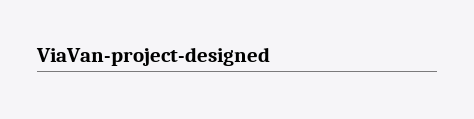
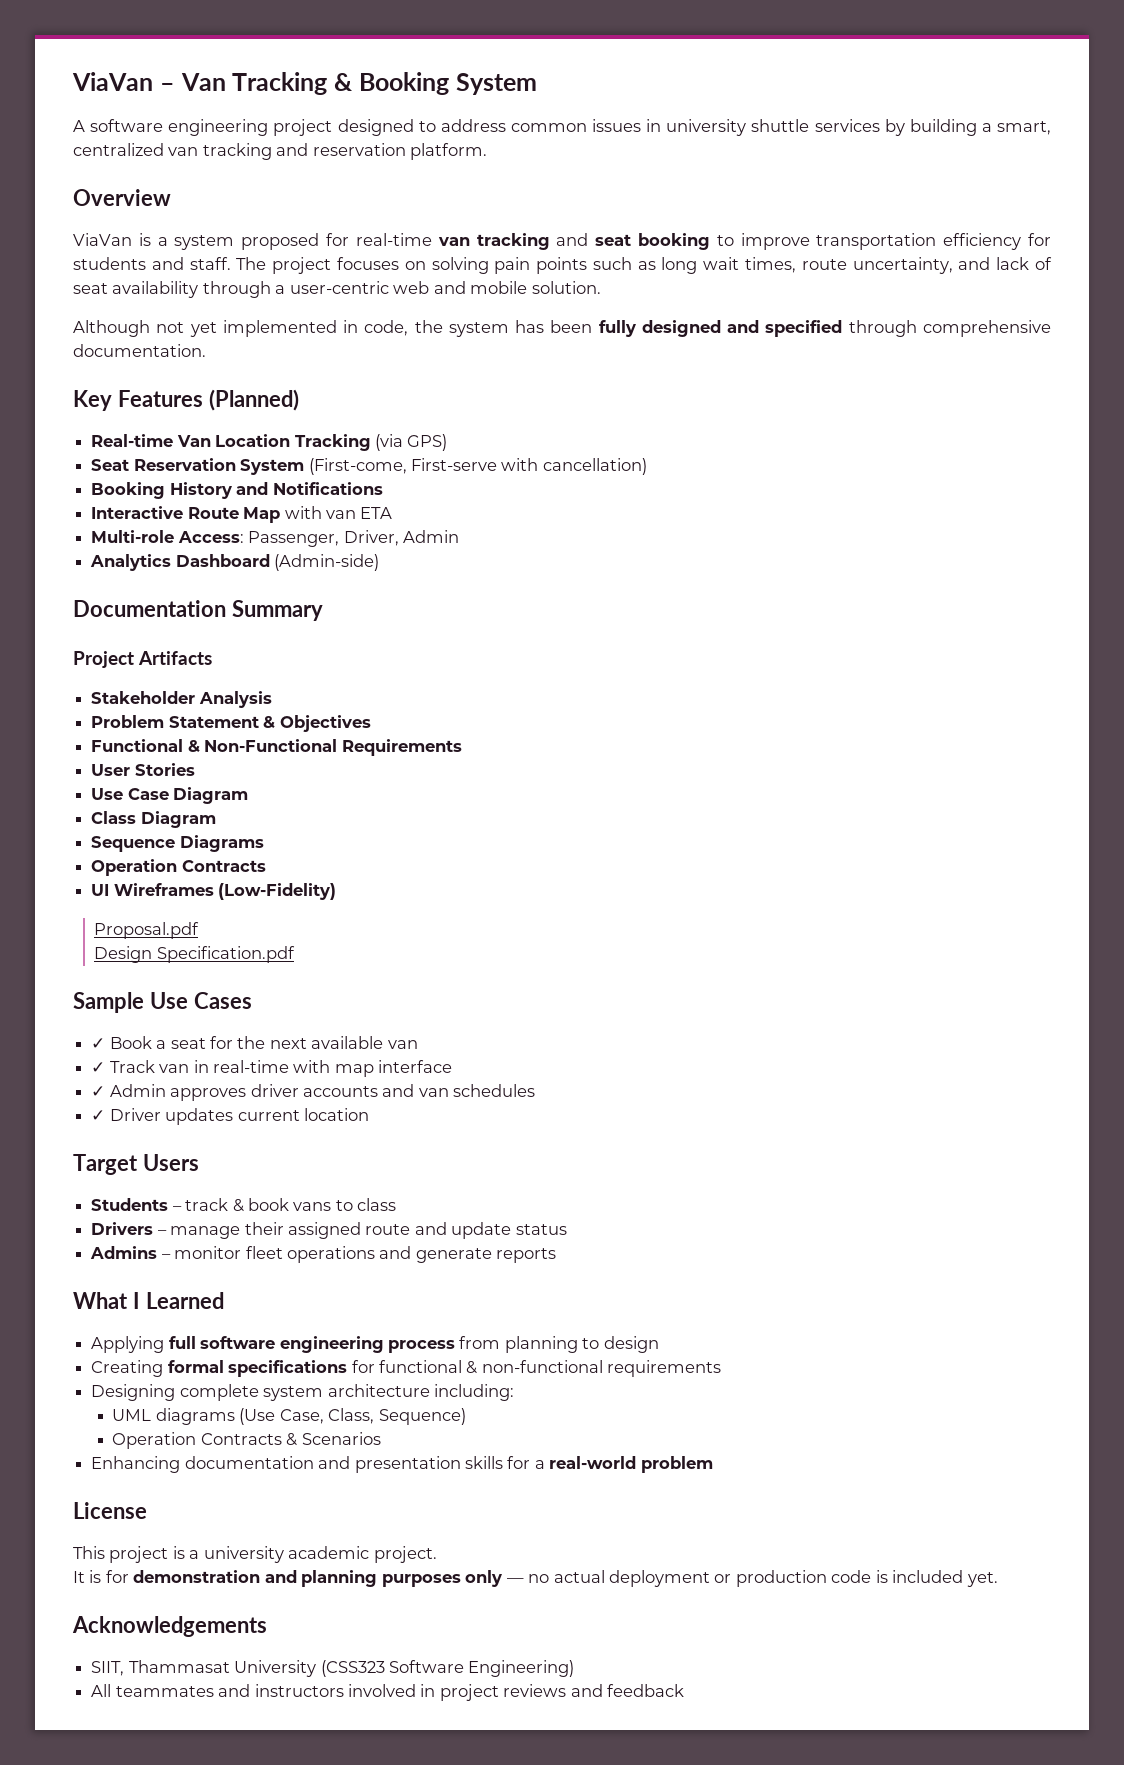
- ViaVan-project-designed
+ ViaVan – Van Tracking & Booking System
+ A software engineering project designed to address common issues in university shuttle services by building a smart, centralized van tracking and reservation platform.
+ Overview
+ ViaVan is a system proposed for real-time van tracking and seat booking to improve transportation efficiency for students and staff. The project focuses on solving pain points such as long wait times, route uncertainty, and lack of seat availability through a user-centric web and mobile solution.
+ Although not yet implemented in code, the system has been fully designed and specified through comprehensive documentation.
+ Key Features (Planned)
+ Real-time Van Location Tracking (via GPS)
+ Seat Reservation System (First-come, First-serve with cancellation)
+ Booking History and Notifications
+ Interactive Route Map with van ETA
+ Multi-role Access: Passenger, Driver, Admin
+ Analytics Dashboard (Admin-side)
+ Documentation Summary
+ Project Artifacts
+ Stakeholder Analysis
+ Problem Statement & Objectives
+ Functional & Non-Functional Requirements
+ User Stories
+ Use Case Diagram
+ Class Diagram
+ Sequence Diagrams
+ Operation Contracts
+ UI Wireframes (Low-Fidelity)
+ Proposal.pdf
+ Design Specification.pdf
+ Sample Use Cases
+ ✓ Book a seat for the next available van
+ ✓ Track van in real-time with map interface
+ ✓ Admin approves driver accounts and van schedules
+ ✓ Driver updates current location
+ Target Users
+ Students – track & book vans to class
+ Drivers – manage their assigned route and update status
+ Admins – monitor fleet operations and generate reports
+ What I Learned
+ Applying full software engineering process from planning to design
+ Creating formal specifications for functional & non-functional requirements
+ Designing complete system architecture including:
+ UML diagrams (Use Case, Class, Sequence)
+ Operation Contracts & Scenarios
+ Enhancing documentation and presentation skills for a real-world problem
+ License
+ This project is a university academic project.
+ It is for demonstration and planning purposes only — no actual deployment or production code is included yet.
+ Acknowledgements
+ SIIT, Thammasat University (CSS323 Software Engineering)
+ All teammates and instructors involved in project reviews and feedback

